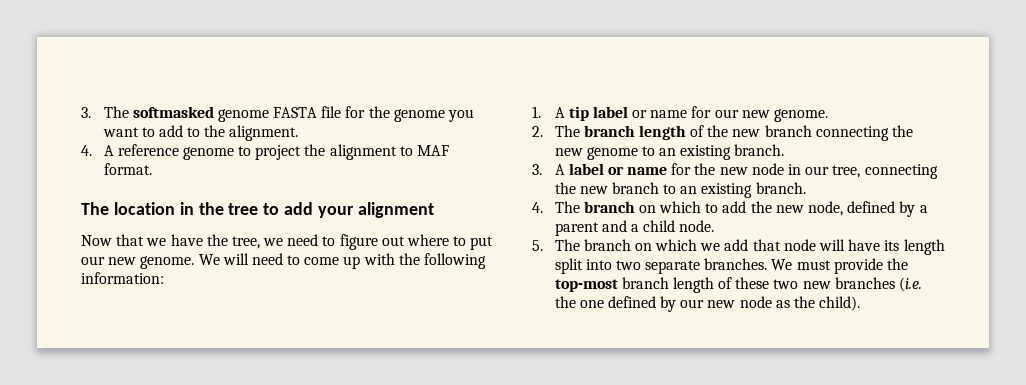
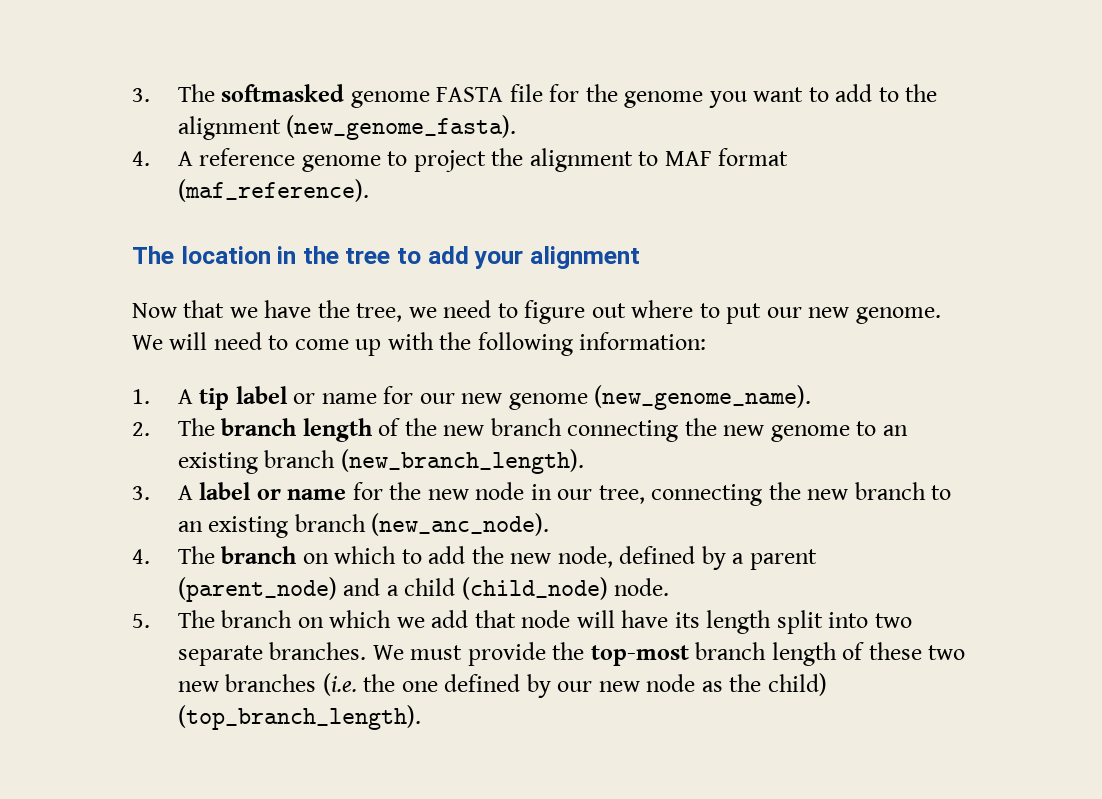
- 3. The softmasked genome FASTA file for the genome you want to add to the alignment.
+ 3. The softmasked genome FASTA file for the genome you want to add to the alignment (new_genome_fasta).
- 4. A reference genome to project the alignment to MAF format.
+ 4. A reference genome to project the alignment to MAF format (maf_reference).
- 1. A tip label or name for our new genome.
+ 1. A tip label or name for our new genome (new_genome_name).
- 2. The branch length of the new branch connecting the new genome to an existing branch.
+ 2. The branch length of the new branch connecting the new genome to an existing branch (new_branch_length).
- 3. A label or name for the new node in our tree, connecting the new branch to an existing branch.
+ 3. A label or name for the new node in our tree, connecting the new branch to an existing branch (new_anc_node).
- 4. The branch on which to add the new node, defined by a parent and a child node.
+ 4. The branch on which to add the new node, defined by a parent (parent_node) and a child (child_node) node.
- We must provide the top-most branch length of these two new branches (i.e. the one defined by our new node as the child).
+ We must provide the top-most branch length of these two new branches (i.e. the one defined by our new node as the child) (top_branch_length).

